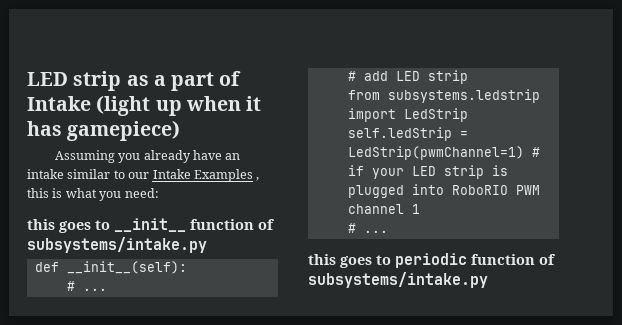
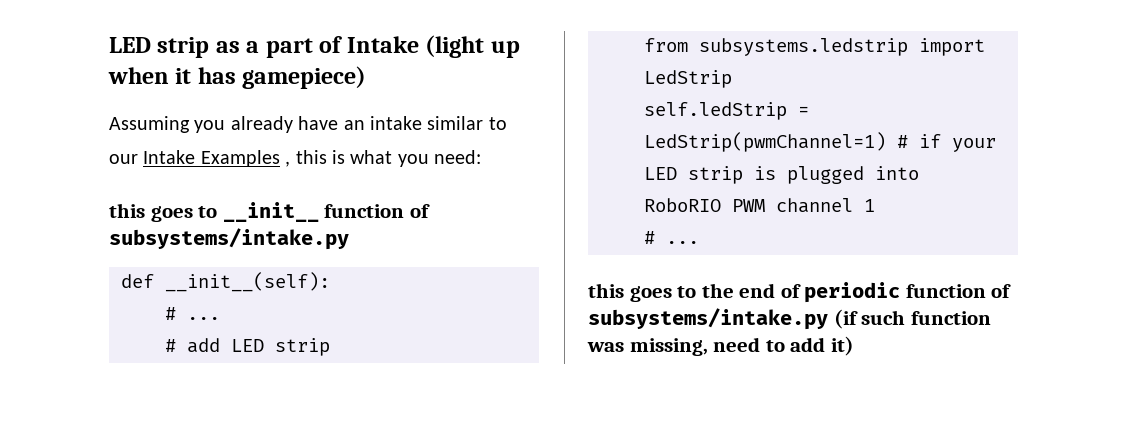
- this goes to periodic function of subsystems/intake.py
+ this goes to the end of periodic function of subsystems/intake.py (if such function was missing, need to add it)

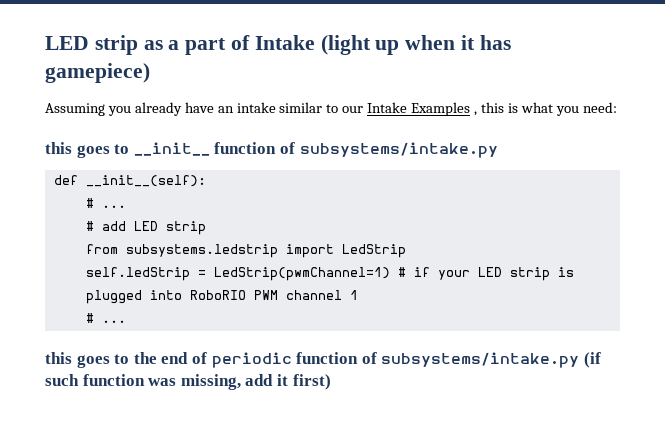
- this goes to the end of periodic function of subsystems/intake.py (if such function was missing, need to add it)
+ this goes to the end of periodic function of subsystems/intake.py (if such function was missing, add it first)

